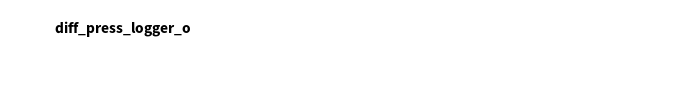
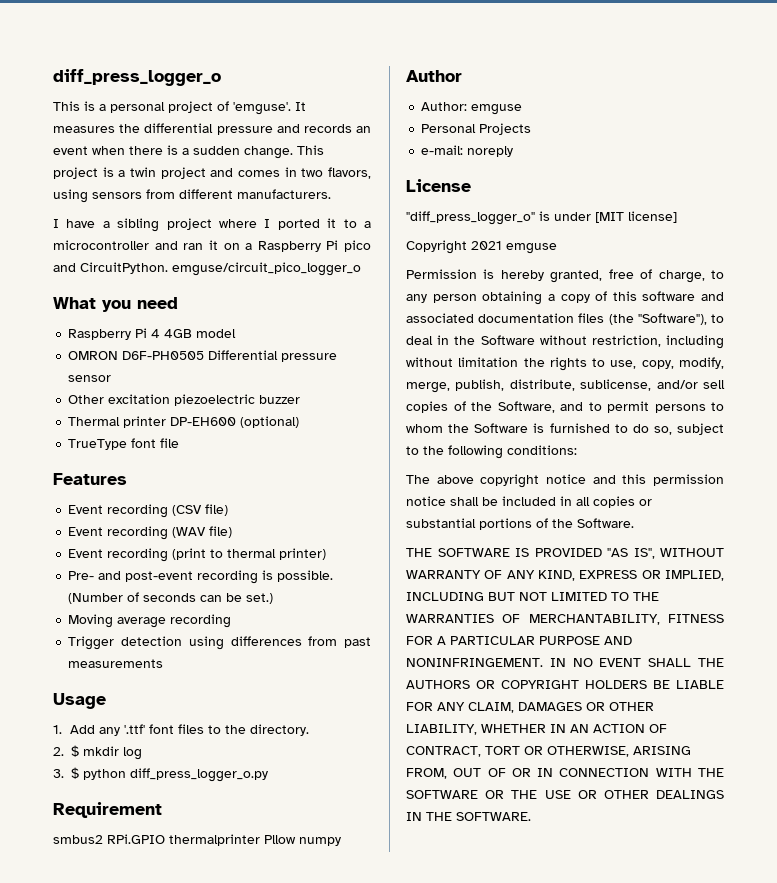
+ This is a personal project of 'emguse'. It measures the differential pressure and records an event when there is a sudden change. This project is a twin project and comes in two flavors, using sensors from different manufacturers.
+ I have a sibling project where I ported it to a microcontroller and ran it on a Raspberry Pi pico and CircuitPython. emguse/circuit_pico_logger_o
+ What you need
+ Raspberry Pi 4 4GB model
+ OMRON D6F-PH0505 Differential pressure sensor
+ Other excitation piezoelectric buzzer
+ Thermal printer DP-EH600 (optional)
+ TrueType font file
+ Features
+ Event recording (CSV file)
+ Event recording (WAV file)
+ Event recording (print to thermal printer)
+ Pre- and post-event recording is possible. (Number of seconds can be set.)
+ Moving average recording
+ Trigger detection using differences from past measurements
+ Usage
+ 1. Add any '.ttf' font files to the directory.
+ 2. $ mkdir log
+ 3. $ python diff_press_logger_o.py
+ Requirement
+ smbus2 RPi.GPIO thermalprinter Pllow numpy
+ Author
+ Author: emguse
+ Personal Projects
+ e-mail: noreply
+ License
+ "diff_press_logger_o" is under [MIT license]
+ Copyright 2021 emguse
+ Permission is hereby granted, free of charge, to any person obtaining a copy of this software and associated documentation files (the "Software"), to deal in the Software without restriction, including without limitation the rights to use, copy, modify, merge, publish, distribute, sublicense, and/or sell copies of the Software, and to permit persons to whom the Software is furnished to do so, subject to the following conditions:
+ The above copyright notice and this permission notice shall be included in all copies or substantial portions of the Software.
+ THE SOFTWARE IS PROVIDED "AS IS", WITHOUT WARRANTY OF ANY KIND, EXPRESS OR IMPLIED, INCLUDING BUT NOT LIMITED TO THE WARRANTIES OF MERCHANTABILITY, FITNESS FOR A PARTICULAR PURPOSE AND NONINFRINGEMENT. IN NO EVENT SHALL THE AUTHORS OR COPYRIGHT HOLDERS BE LIABLE FOR ANY CLAIM, DAMAGES OR OTHER LIABILITY, WHETHER IN AN ACTION OF CONTRACT, TORT OR OTHERWISE, ARISING FROM, OUT OF OR IN CONNECTION WITH THE SOFTWARE OR THE USE OR OTHER DEALINGS IN THE SOFTWARE.

